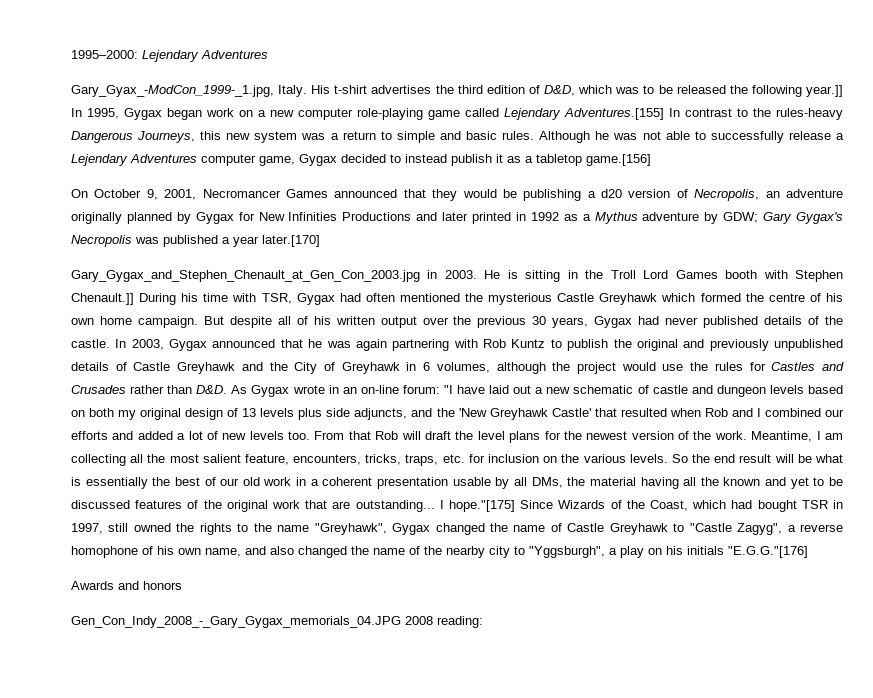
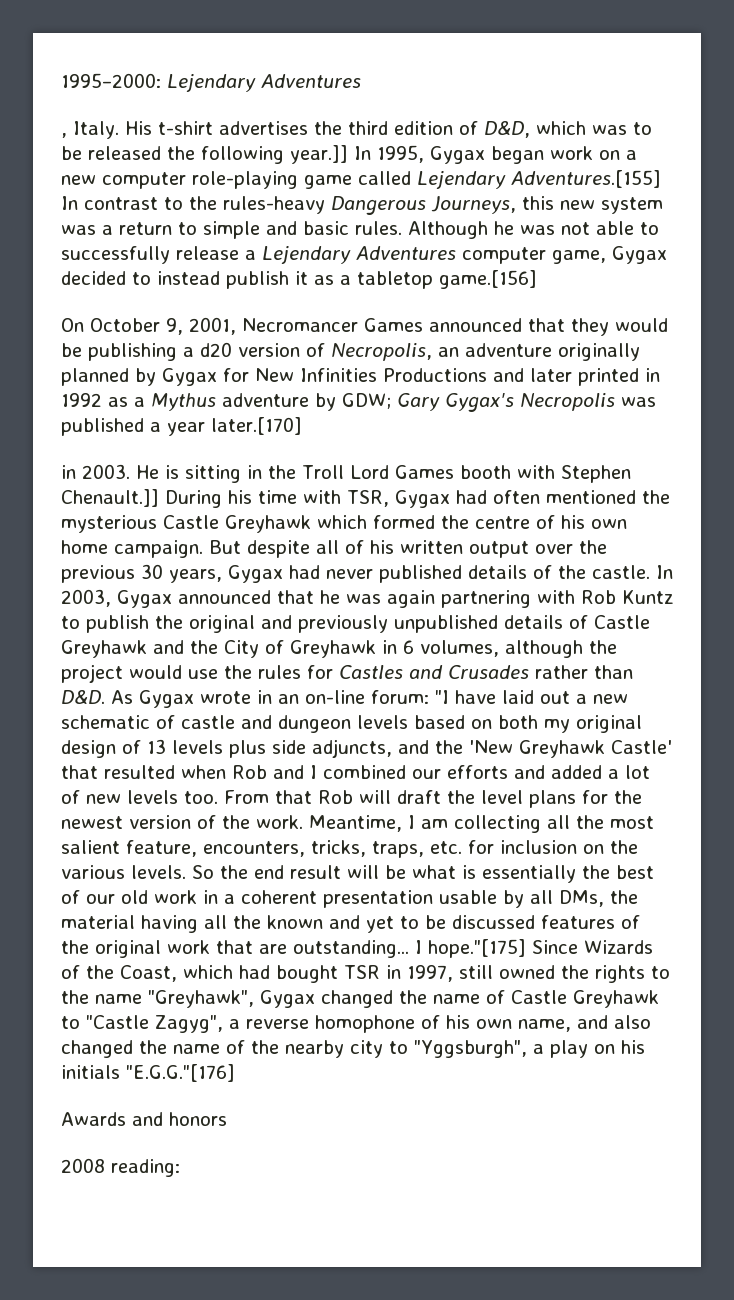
- Gary_Gyax_-ModCon_1999-_1.jpg, Italy.
+ , Italy.
- Gary_Gygax_and_Stephen_Chenault_at_Gen_Con_2003.jpg in 2003.
+ in 2003.
- Gen_Con_Indy_2008_-_Gary_Gygax_memorials_04.JPG 2008 reading:
+ 2008 reading:

